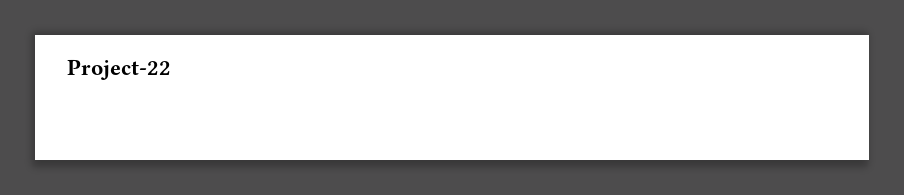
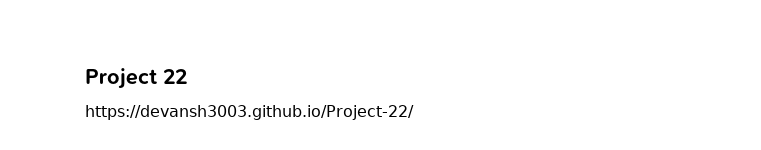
- Project-22
+ Project 22
+ https://devansh3003.github.io/Project-22/

